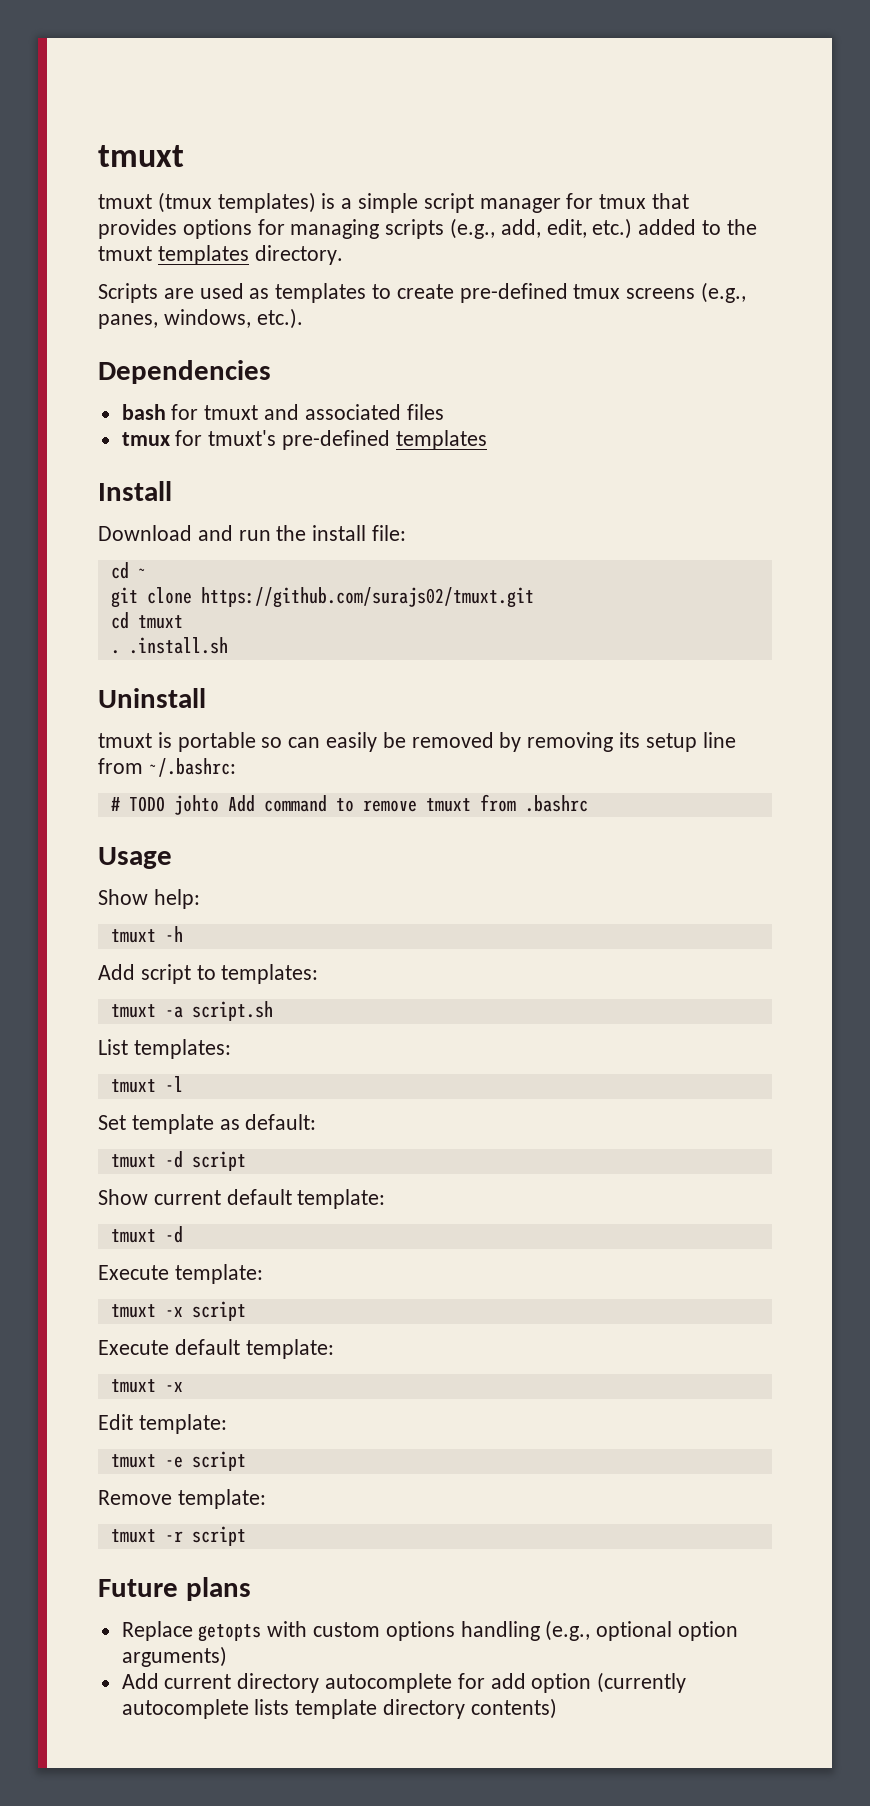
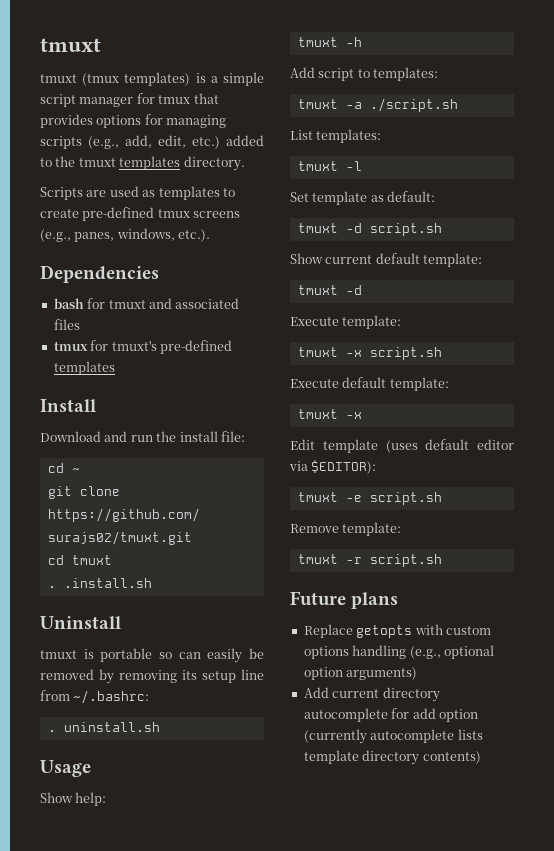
- # TODO johto Add command to remove tmuxt from .bashrc
+ . uninstall.sh
- tmuxt -a script.sh
+ tmuxt -a ./script.sh
- tmuxt -d script
+ tmuxt -d script.sh
- tmuxt -x script
+ tmuxt -x script.sh
- Edit template:
+ Edit template (uses default editor via $EDITOR):
- tmuxt -e script
+ tmuxt -e script.sh
- tmuxt -r script
+ tmuxt -r script.sh

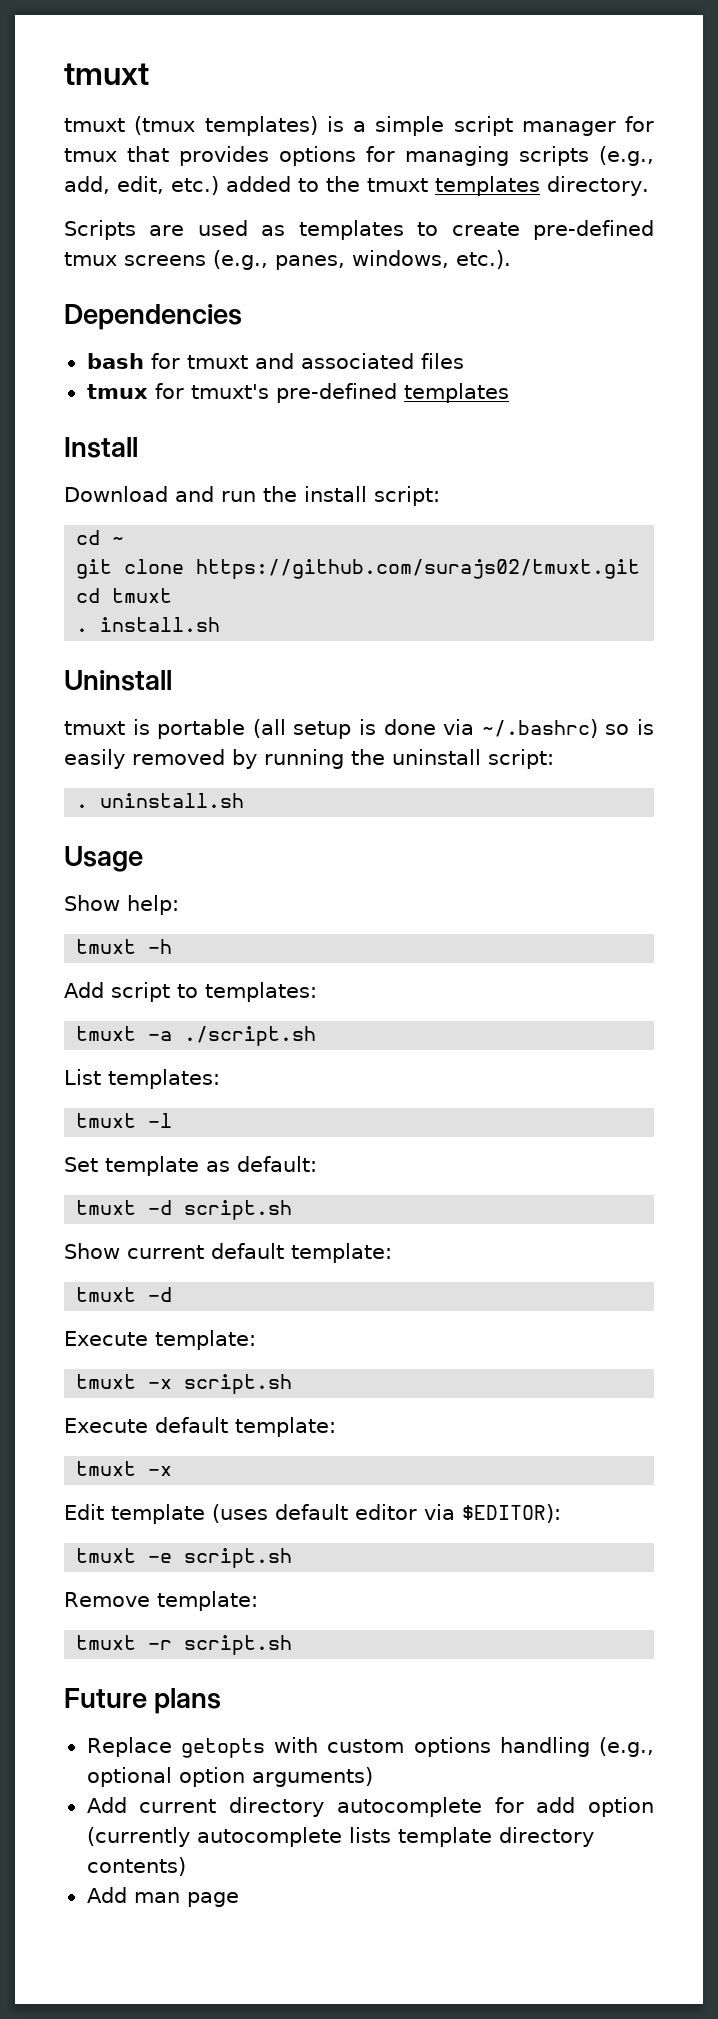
- Download and run the install file:
+ Download and run the install script:
- . .install.sh
+ . install.sh
- tmuxt is portable so can easily be removed by removing its setup line from ~/.bashrc:
+ tmuxt is portable (all setup is done via ~/.bashrc) so is easily removed by running the uninstall script:
+ Add man page

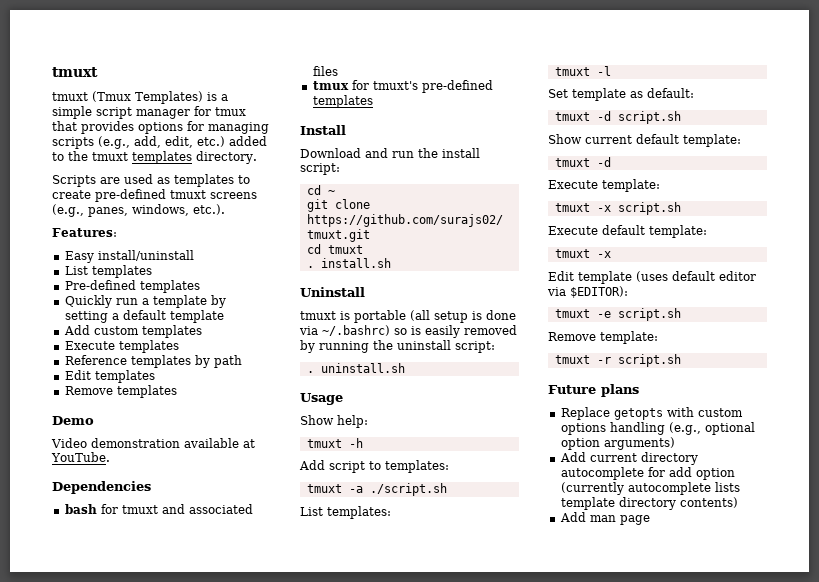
- tmuxt (tmux templates) is a simple script manager for tmux that provides options for managing scripts (e.g., add, edit, etc.) added to the tmuxt templates directory.
+ tmuxt (Tmux Templates) is a simple script manager for tmux that provides options for managing scripts (e.g., add, edit, etc.) added to the tmuxt templates directory.
- Scripts are used as templates to create pre-defined tmux screens (e.g., panes, windows, etc.).
+ Scripts are used as templates to create pre-defined tmuxt screens (e.g., panes, windows, etc.).
+ Features:
+ Easy install/uninstall
+ List templates
+ Pre-defined templates
+ Quickly run a template by setting a default template
+ Add custom templates
+ Execute templates
+ Reference templates by path
+ Edit templates
+ Remove templates
+ Demo
+ Video demonstration available at YouTube.

